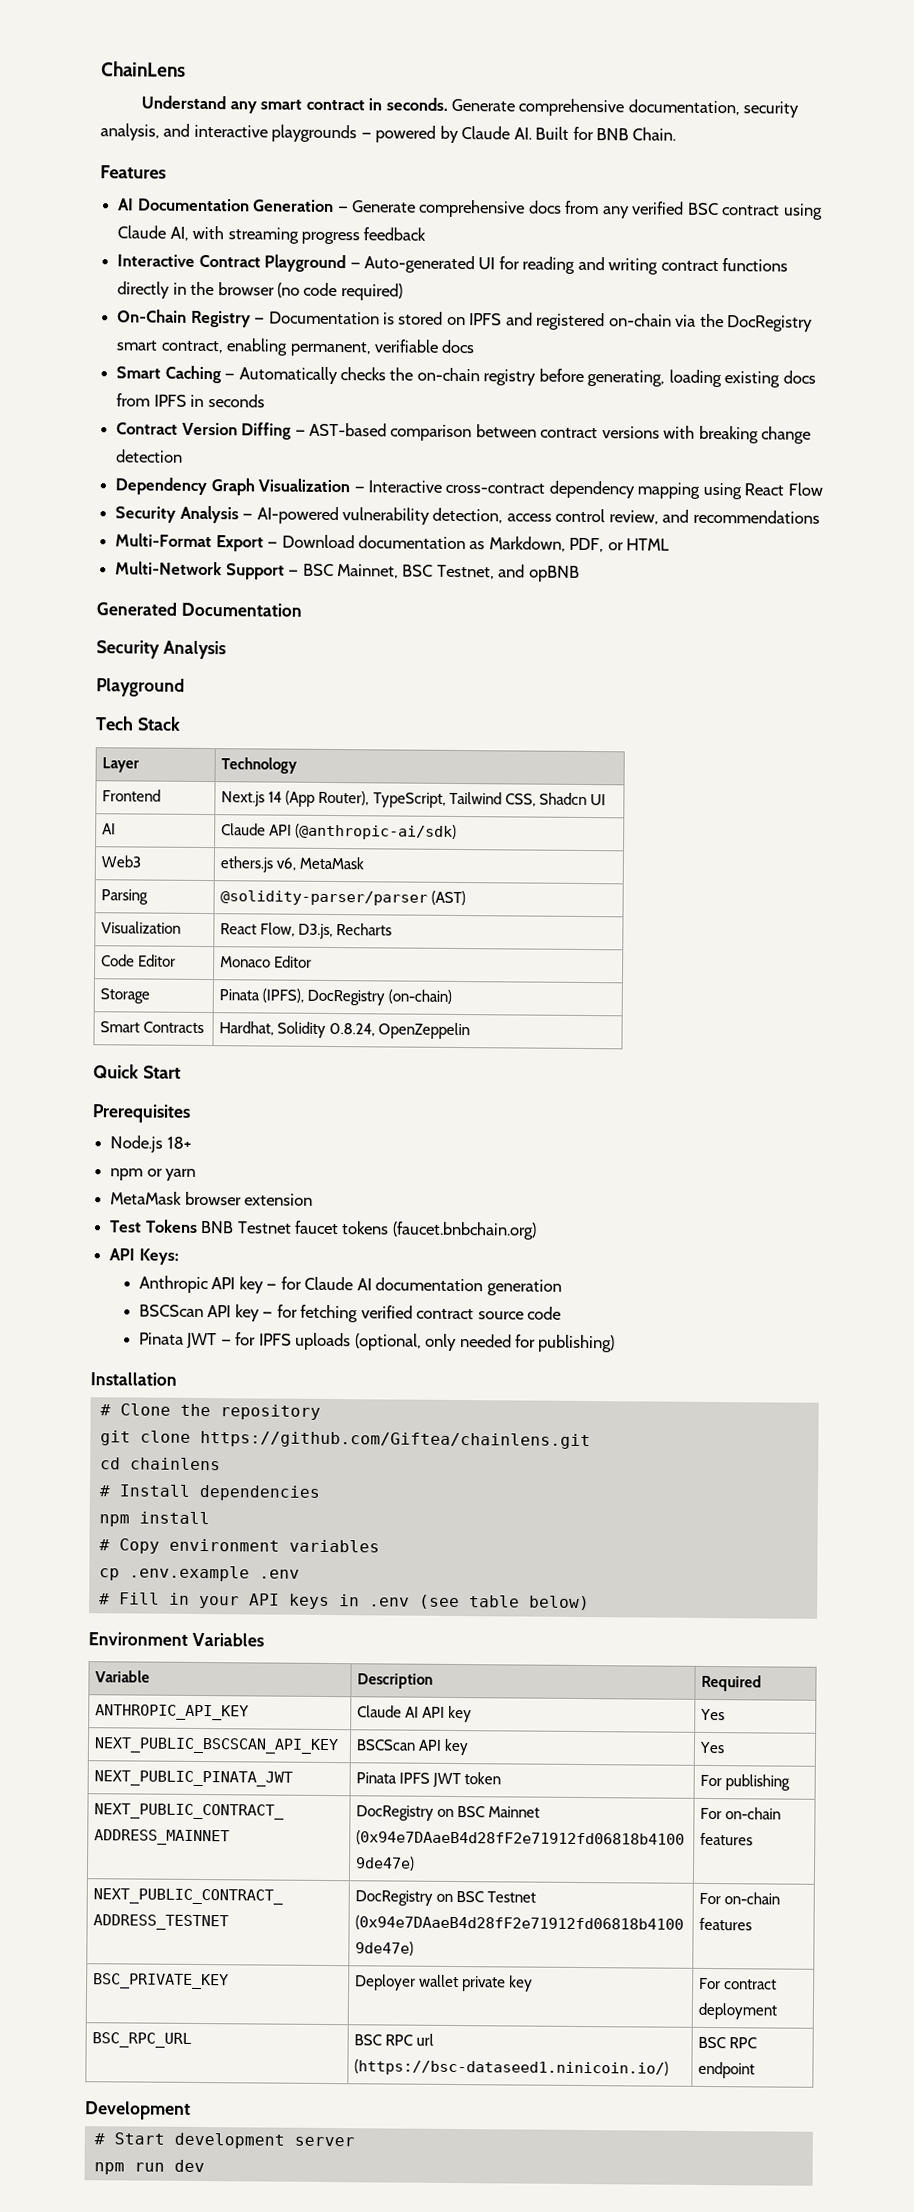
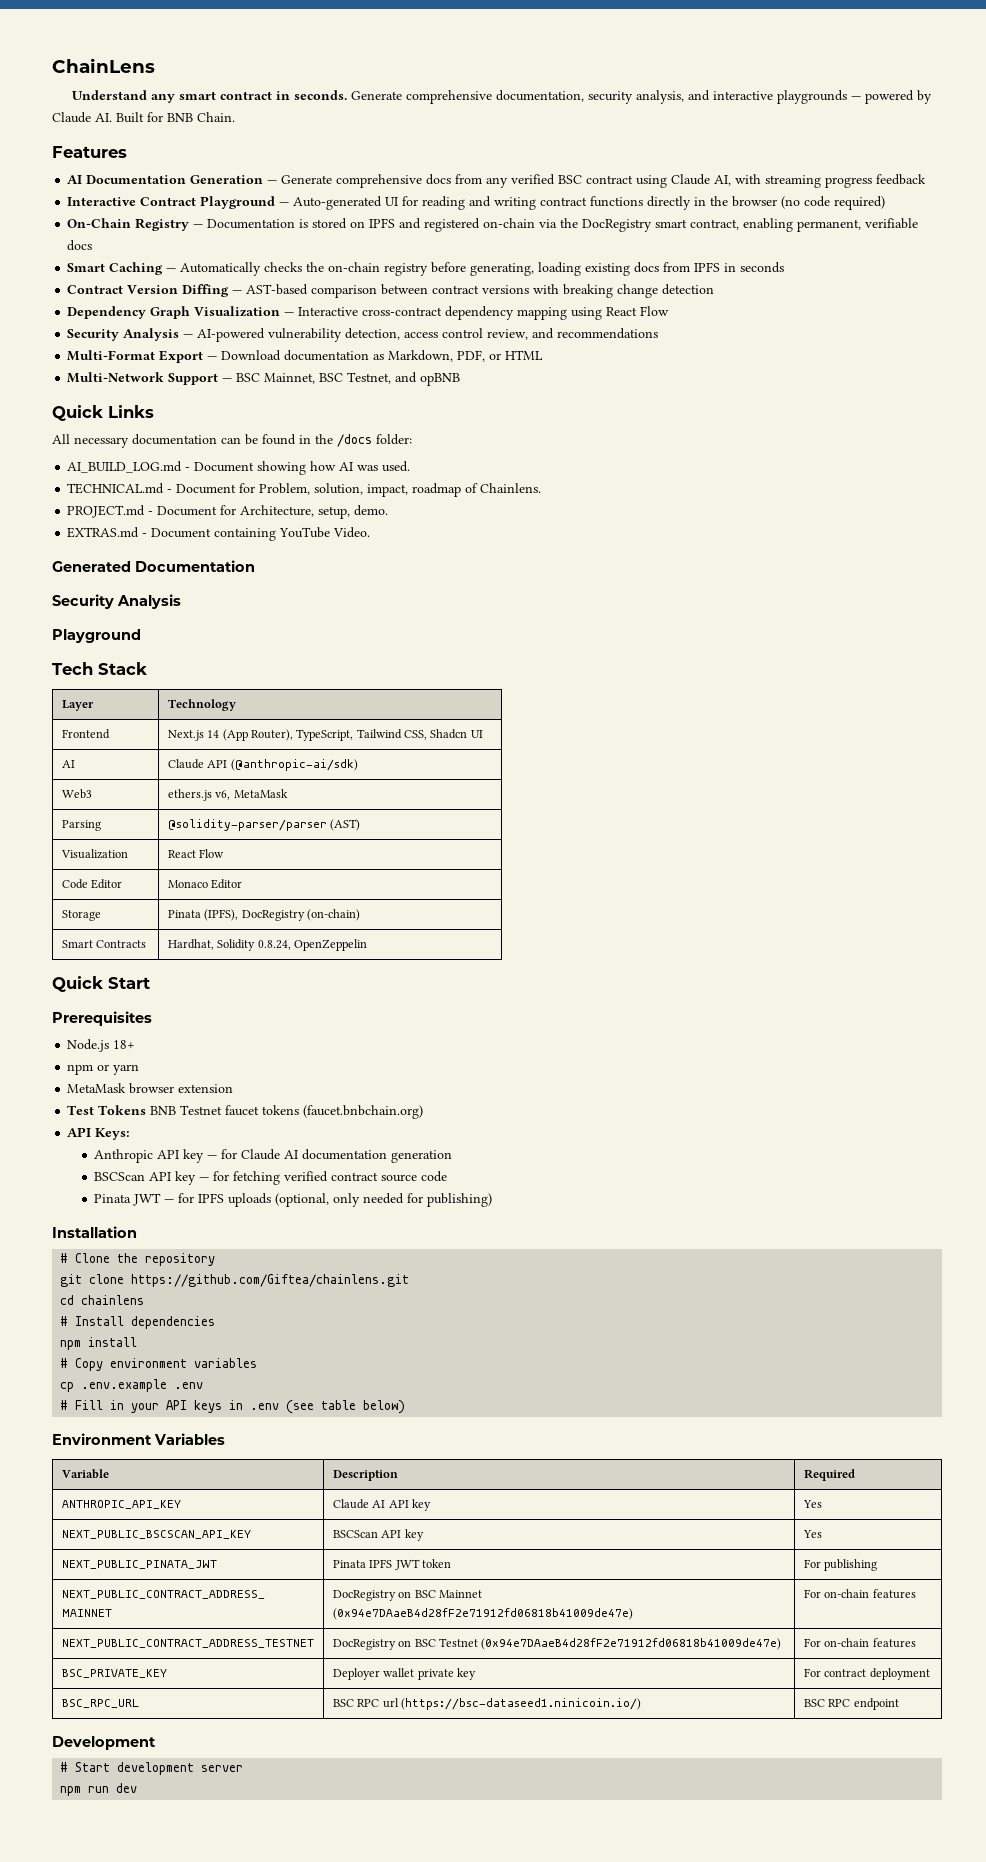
+ Quick Links
+ All necessary documentation can be found in the /docs folder:
+ AI_BUILD_LOG.md - Document showing how AI was used.
+ TECHNICAL.md - Document for Problem, solution, impact, roadmap of Chainlens.
+ PROJECT.md - Document for Architecture, setup, demo.
+ EXTRAS.md - Document containing YouTube Video.
- Visualization | React Flow, D3.js, Recharts
+ Visualization | React Flow

